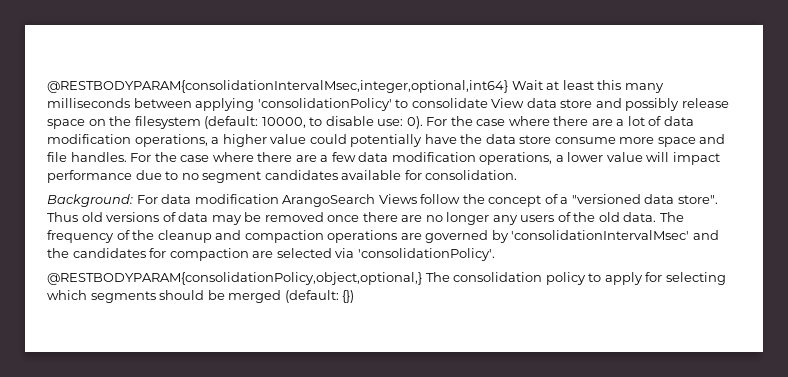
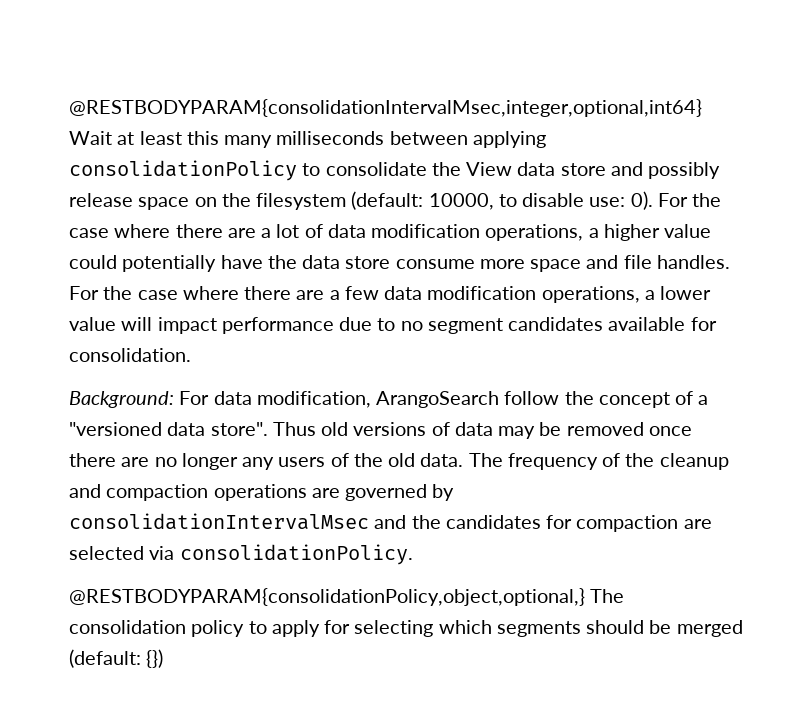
- @RESTBODYPARAM{consolidationIntervalMsec,integer,optional,int64} Wait at least this many milliseconds between applying 'consolidationPolicy' to consolidate View data store and possibly release space on the filesystem (default: 10000, to disable use: 0).
+ @RESTBODYPARAM{consolidationIntervalMsec,integer,optional,int64} Wait at least this many milliseconds between applying consolidationPolicy to consolidate the View data store and possibly release space on the filesystem (default: 10000, to disable use: 0).
- Background: For data modification ArangoSearch Views follow the concept of a "versioned data store".
+ Background: For data modification, ArangoSearch follow the concept of a "versioned data store".
- The frequency of the cleanup and compaction operations are governed by 'consolidationIntervalMsec' and the candidates for compaction are selected via 'consolidationPolicy'.
+ The frequency of the cleanup and compaction operations are governed by consolidationIntervalMsec and the candidates for compaction are selected via consolidationPolicy.

